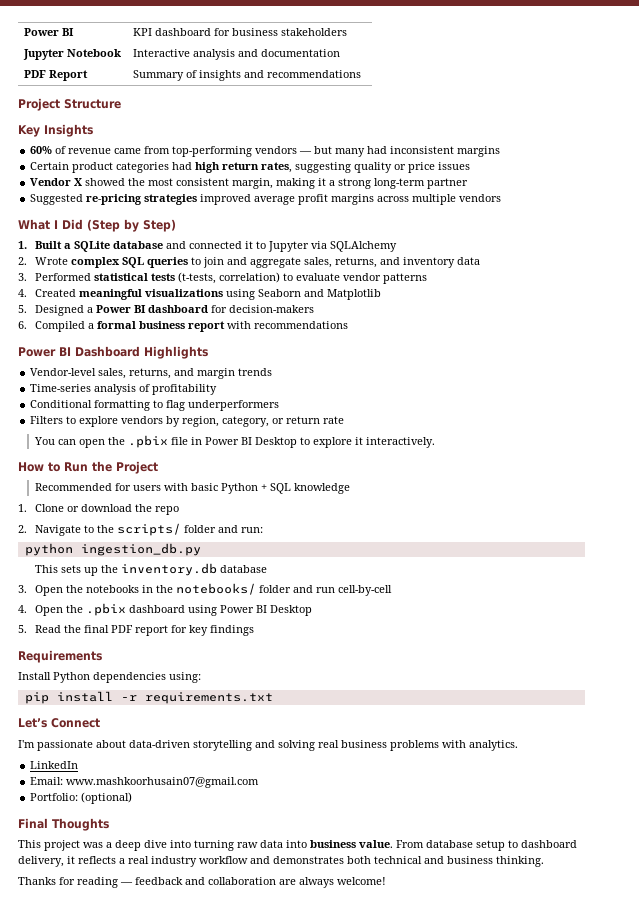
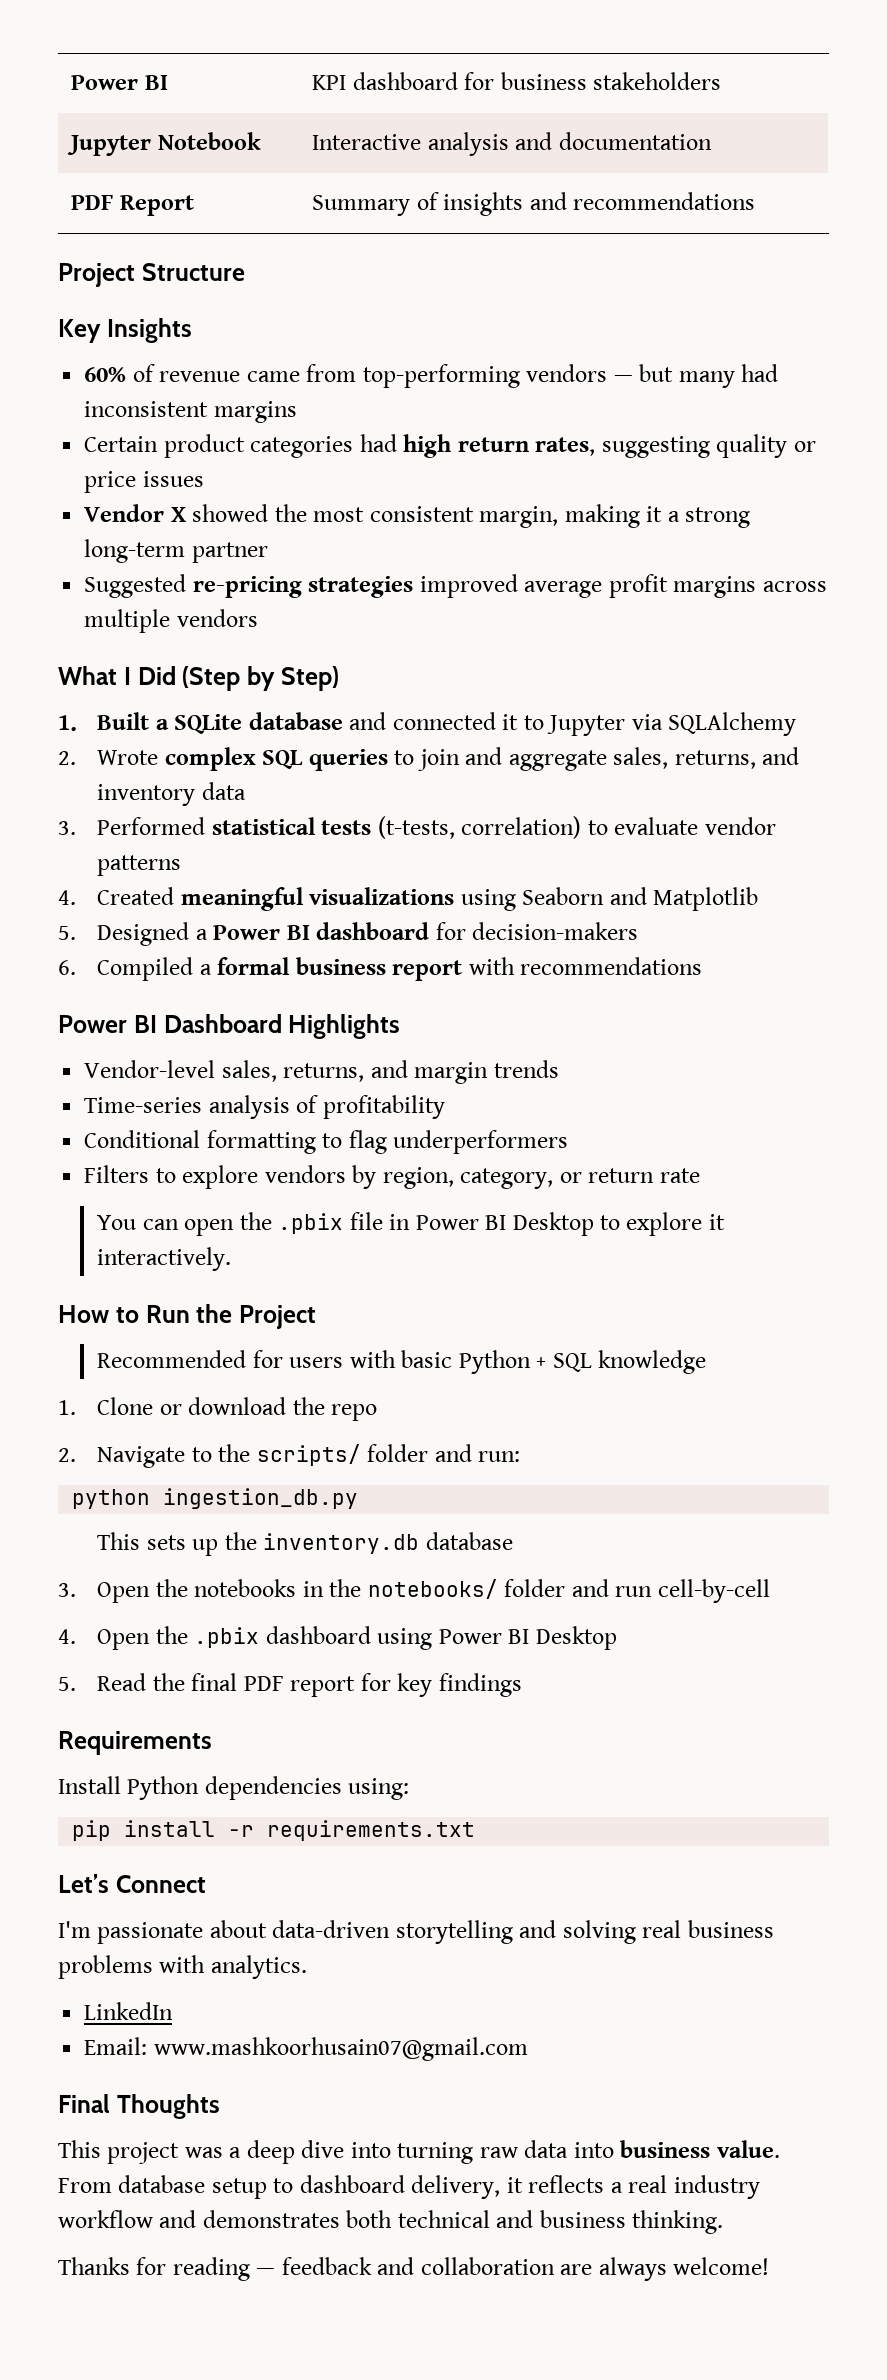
- Portfolio: (optional)

